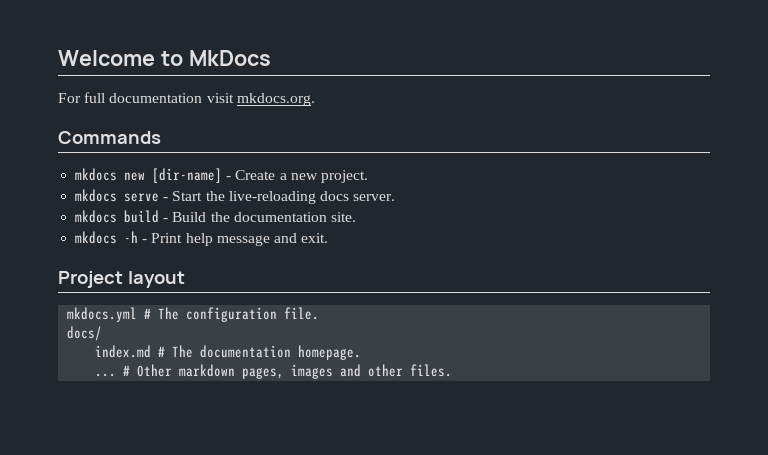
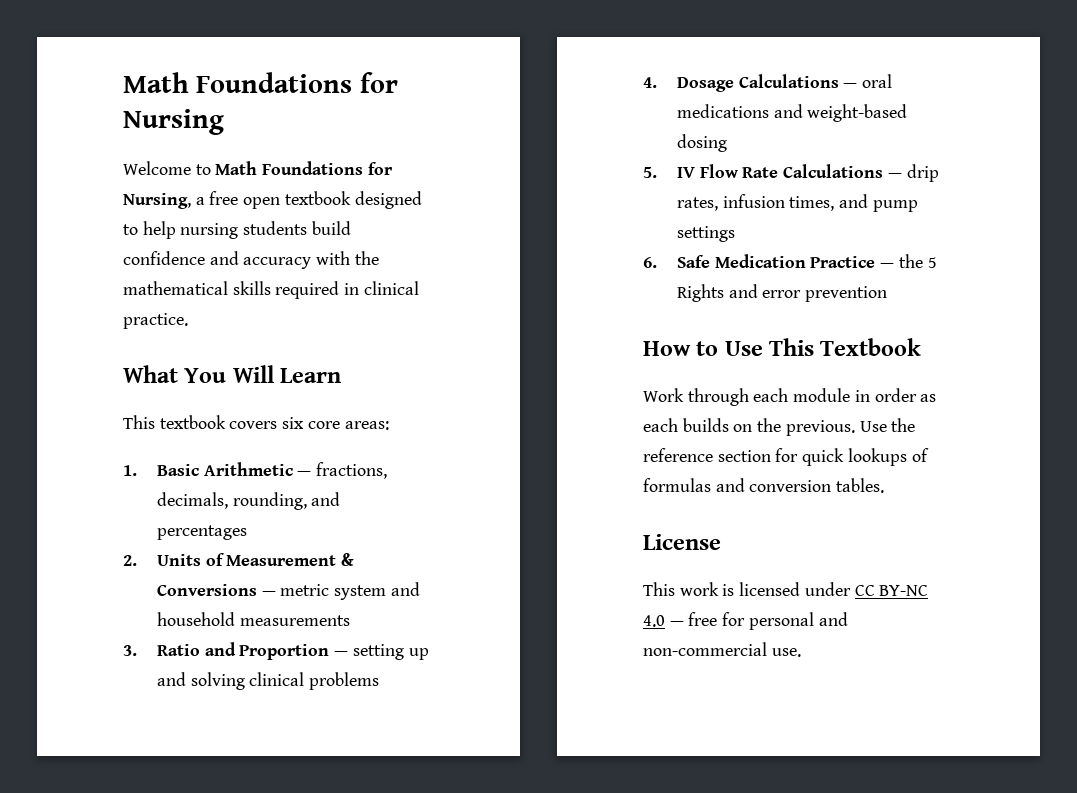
- Welcome to MkDocs
- For full documentation visit mkdocs.org.
- Commands
- mkdocs new [dir-name] - Create a new project.
- mkdocs serve - Start the live-reloading docs server.
- mkdocs build - Build the documentation site.
- mkdocs -h - Print help message and exit.
- Project layout
- mkdocs.yml # The configuration file.
- docs/
- index.md # The documentation homepage.
- ... # Other markdown pages, images and other files.
+ Math Foundations for Nursing
+ Welcome to Math Foundations for Nursing, a free open textbook designed to help nursing students build confidence and accuracy with the mathematical skills required in clinical practice.
+ What You Will Learn
+ This textbook covers six core areas:
+ 1. Basic Arithmetic — fractions, decimals, rounding, and percentages
+ 2. Units of Measurement & Conversions — metric system and household measurements
+ 3. Ratio and Proportion — setting up and solving clinical problems
+ 4. Dosage Calculations — oral medications and weight-based dosing
+ 5. IV Flow Rate Calculations — drip rates, infusion times, and pump settings
+ 6. Safe Medication Practice — the 5 Rights and error prevention
+ How to Use This Textbook
+ Work through each module in order as each builds on the previous. Use the reference section for quick lookups of formulas and conversion tables.
+ License
+ This work is licensed under CC BY-NC 4.0 — free for personal and non-commercial use.

